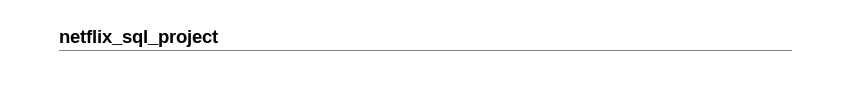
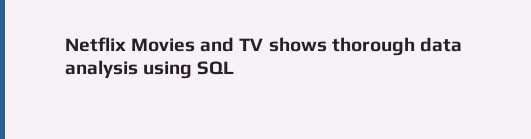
- netflix_sql_project
+ Netflix Movies and TV shows thorough data analysis using SQL

